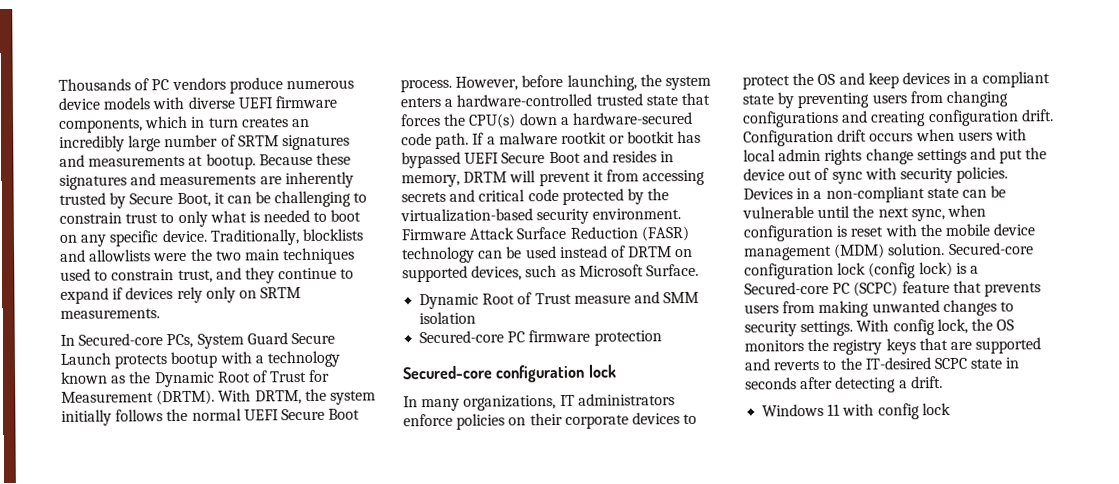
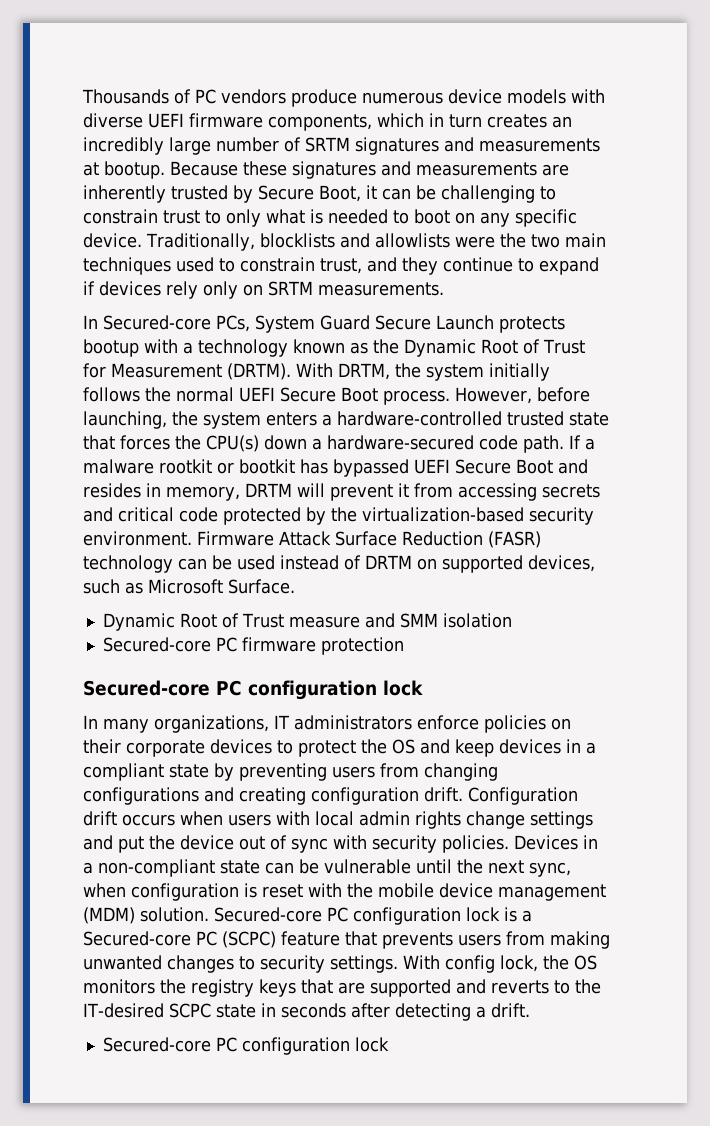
  Secured-core PC firmware protection
- Secured-core configuration lock
+ Secured-core PC configuration lock
- Secured-core configuration lock (config lock) is a Secured-core PC (SCPC) feature that prevents users from making unwanted changes to security settings.
+ Secured-core PC configuration lock is a Secured-core PC (SCPC) feature that prevents users from making unwanted changes to security settings.
  With config lock, the OS monitors the registry keys that are supported and reverts to the IT-desired SCPC state in seconds after detecting a drift.
- Windows 11 with config lock
+ Secured-core PC configuration lock

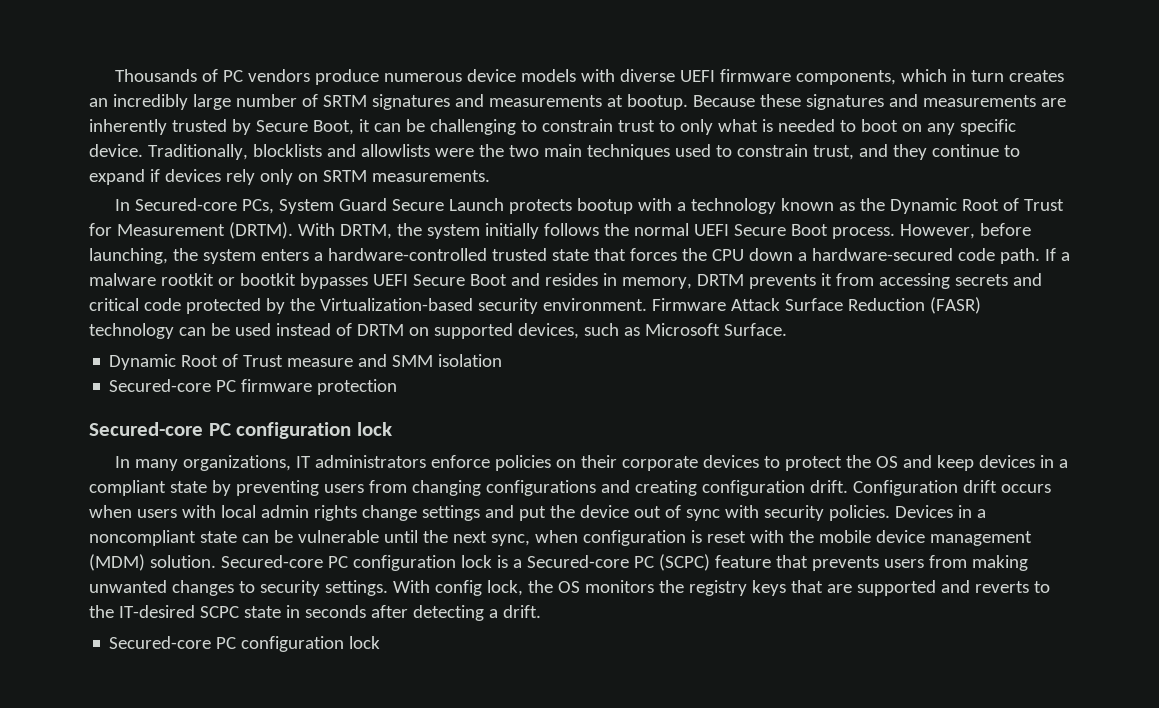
- However, before launching, the system enters a hardware-controlled trusted state that forces the CPU(s) down a hardware-secured code path.
+ However, before launching, the system enters a hardware-controlled trusted state that forces the CPU down a hardware-secured code path.
- If a malware rootkit or bootkit has bypassed UEFI Secure Boot and resides in memory, DRTM will prevent it from accessing secrets and critical code protected by the virtualization-based security environment.
+ If a malware rootkit or bootkit bypasses UEFI Secure Boot and resides in memory, DRTM prevents it from accessing secrets and critical code protected by the Virtualization-based security environment.
- Devices in a non-compliant state can be vulnerable until the next sync, when configuration is reset with the mobile device management (MDM) solution.
+ Devices in a noncompliant state can be vulnerable until the next sync, when configuration is reset with the mobile device management (MDM) solution.

